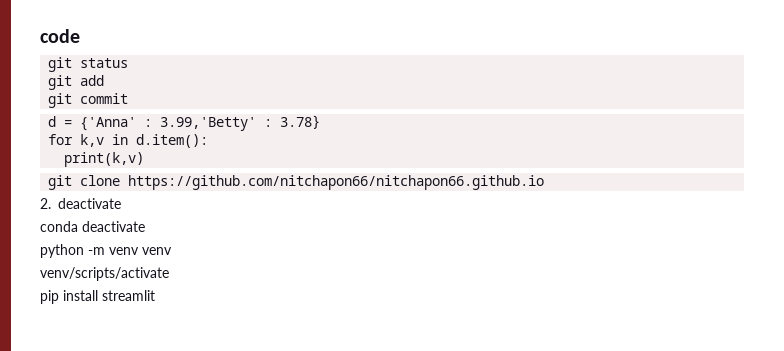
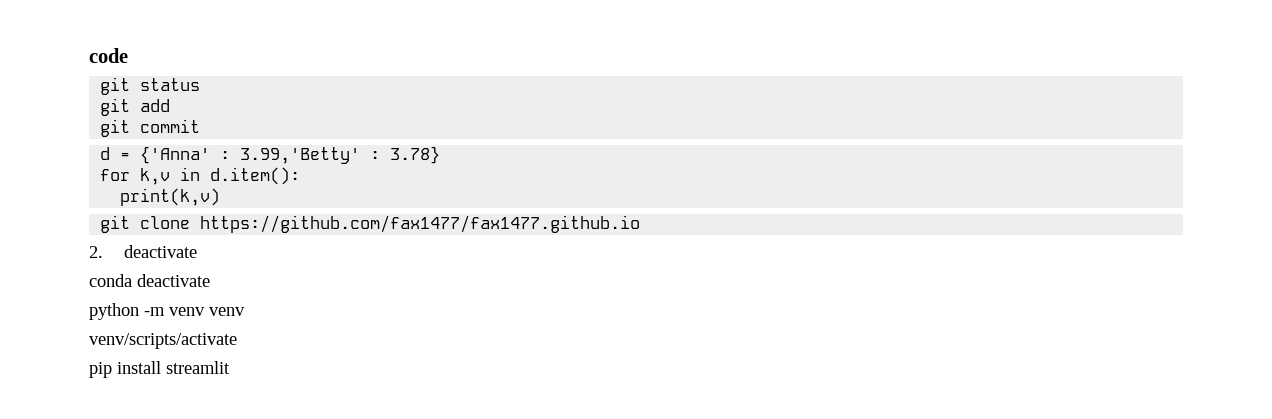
- git clone https://github.com/nitchapon66/nitchapon66.github.io
+ git clone https://github.com/fax1477/fax1477.github.io

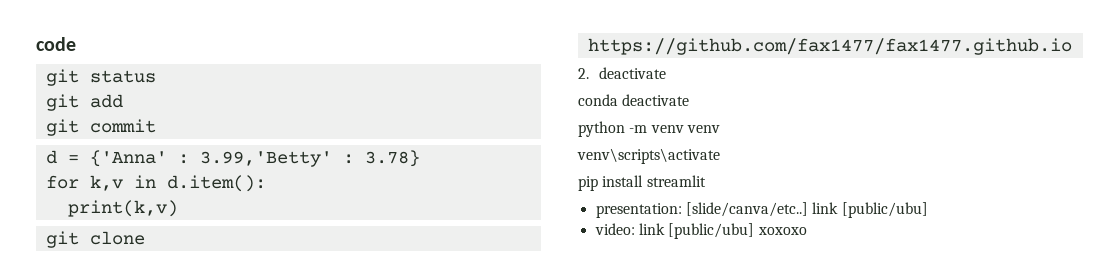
- venv/scripts/activate
+ venv\scripts\activate
+ presentation: [slide/canva/etc..] link [public/ubu]
+ video: link [public/ubu] xoxoxo

